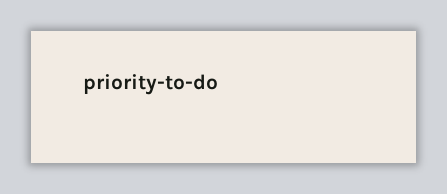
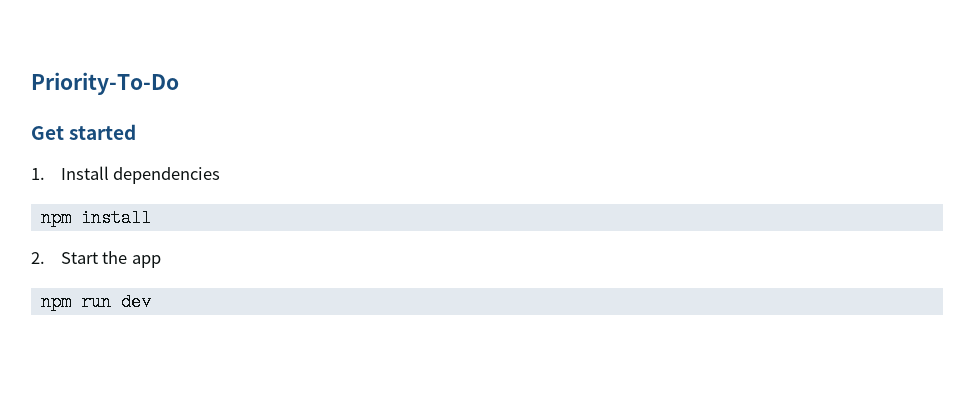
- priority-to-do
+ Priority-To-Do
+ Get started
+ 1. Install dependencies
+ npm install
+ 2. Start the app
+ npm run dev

